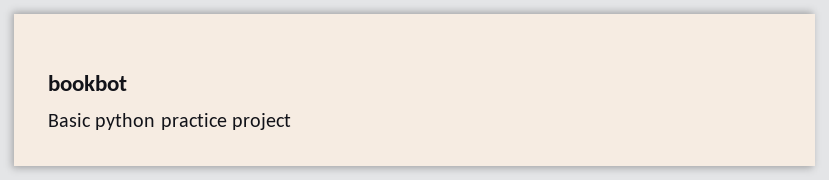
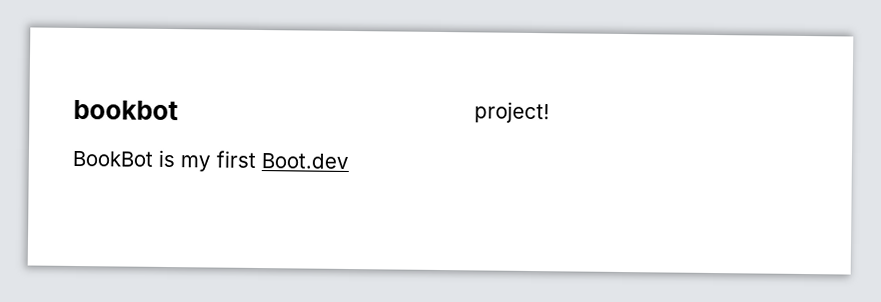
- Basic python practice project
+ BookBot is my first Boot.dev project!

